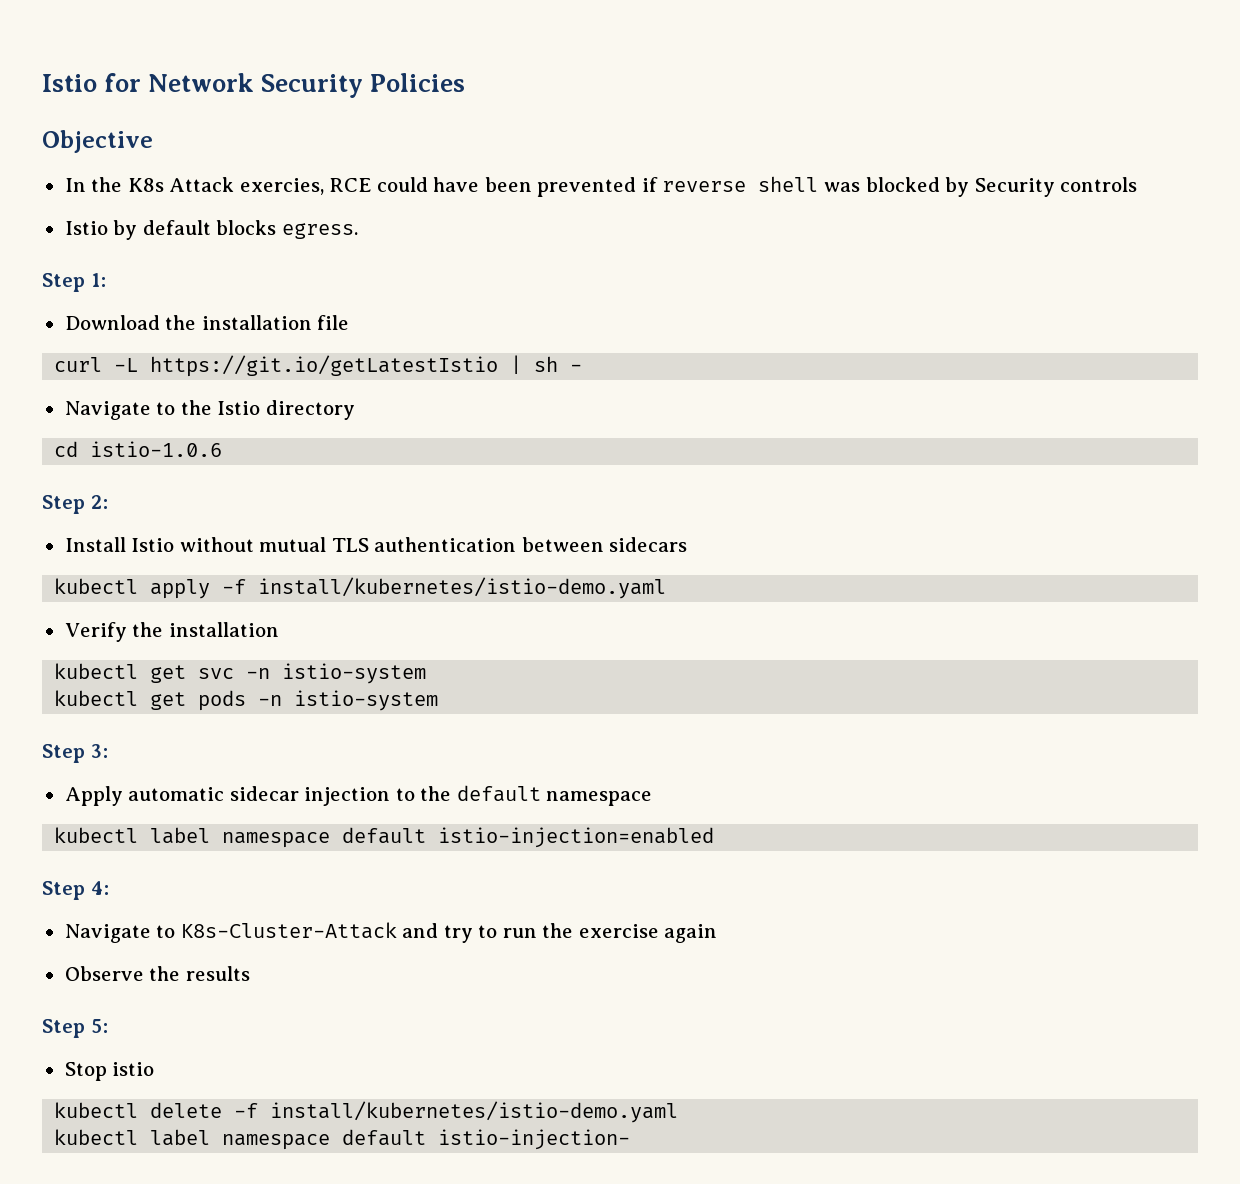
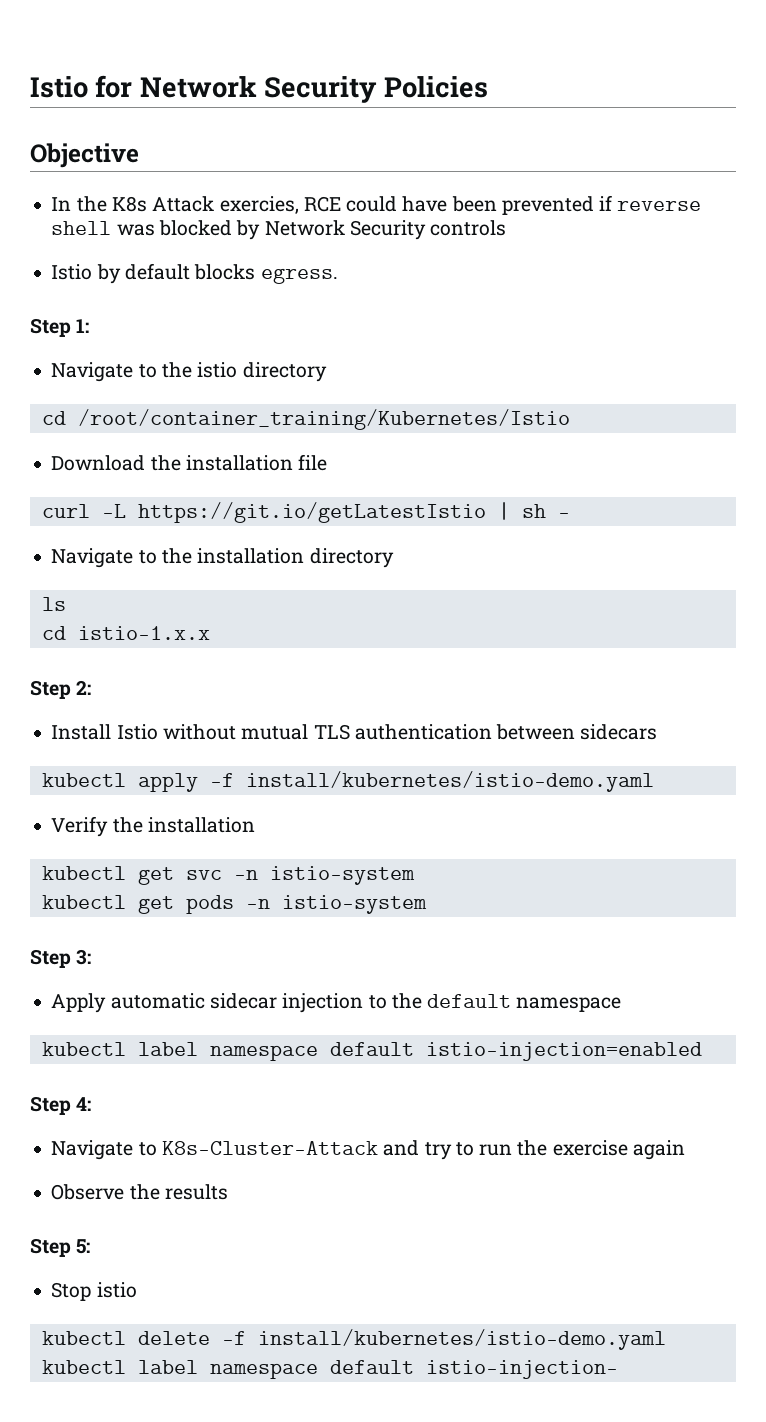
- In the K8s Attack exercies, RCE could have been prevented if reverse shell was blocked by Security controls
+ In the K8s Attack exercies, RCE could have been prevented if reverse shell was blocked by Network Security controls
+ Navigate to the istio directory
+ cd /root/container_training/Kubernetes/Istio
- Navigate to the Istio directory
- cd istio-1.0.6
+ Navigate to the installation directory
+ ls
+ cd istio-1.x.x

